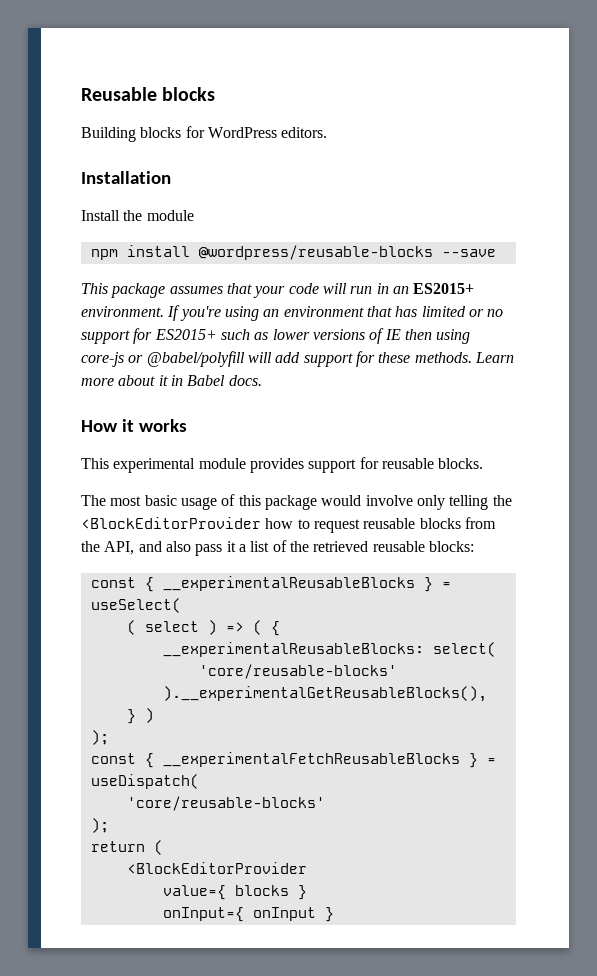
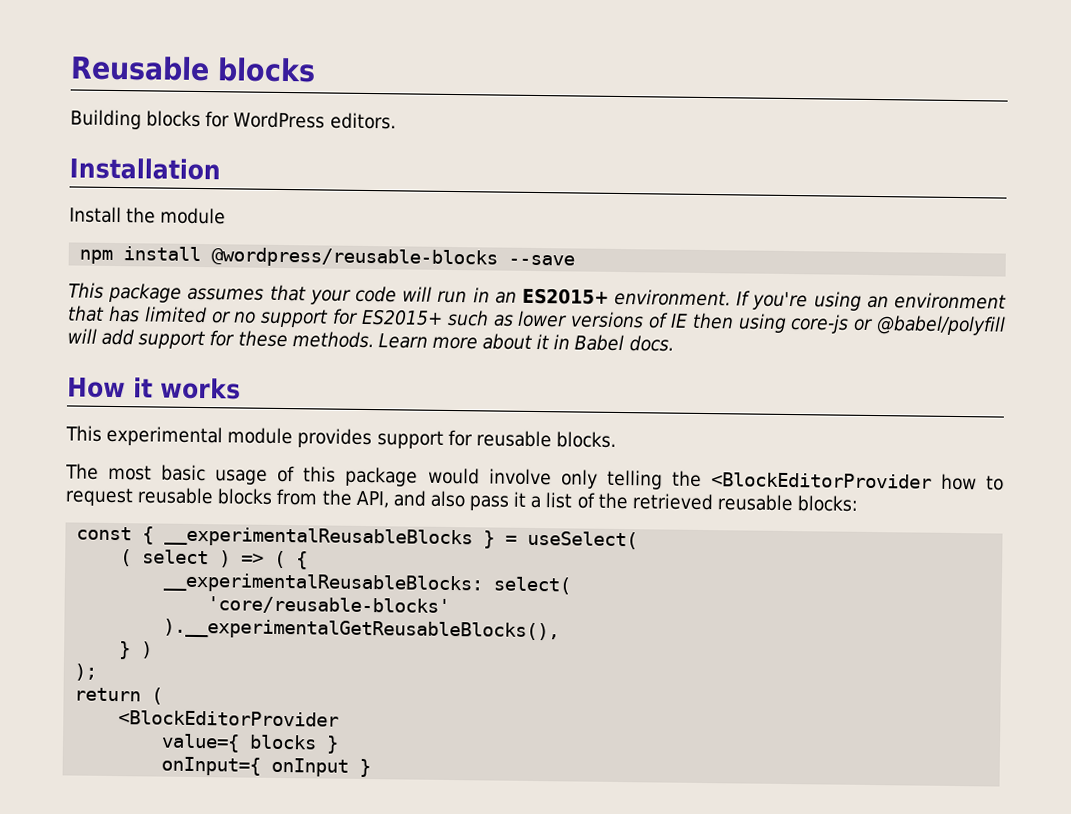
- const { __experimentalFetchReusableBlocks } = useDispatch(
- 'core/reusable-blocks'
- );

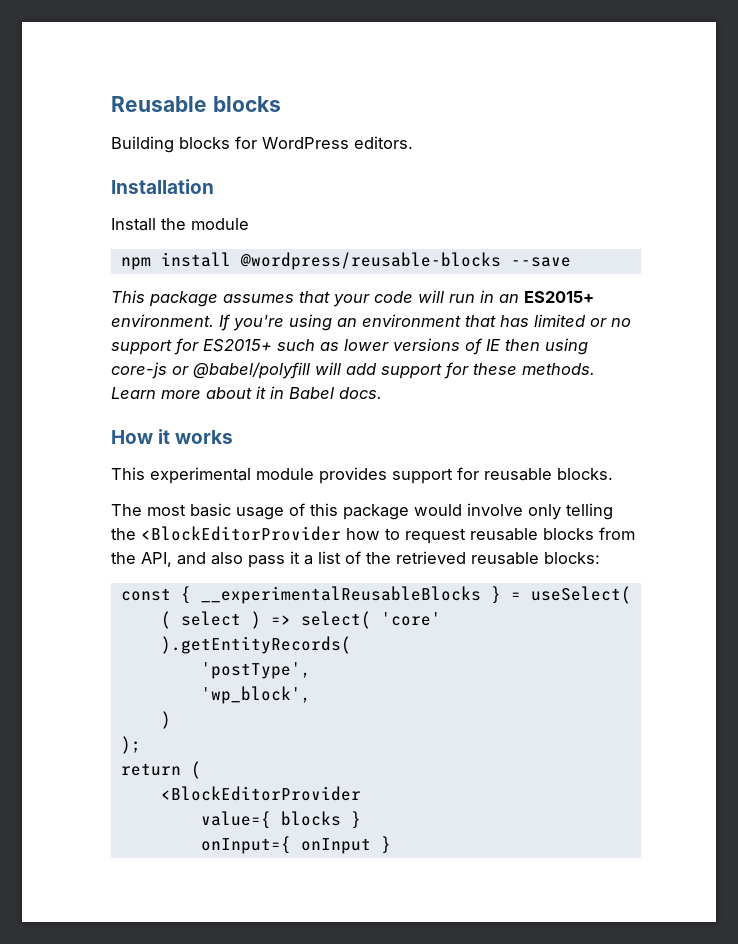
- ( select ) => ( {
- __experimentalReusableBlocks: select(
- 'core/reusable-blocks'
- ).__experimentalGetReusableBlocks(),
- } )
+ ( select ) => select( 'core' ).getEntityRecords(
+ 'postType',
+ 'wp_block',
+ )

